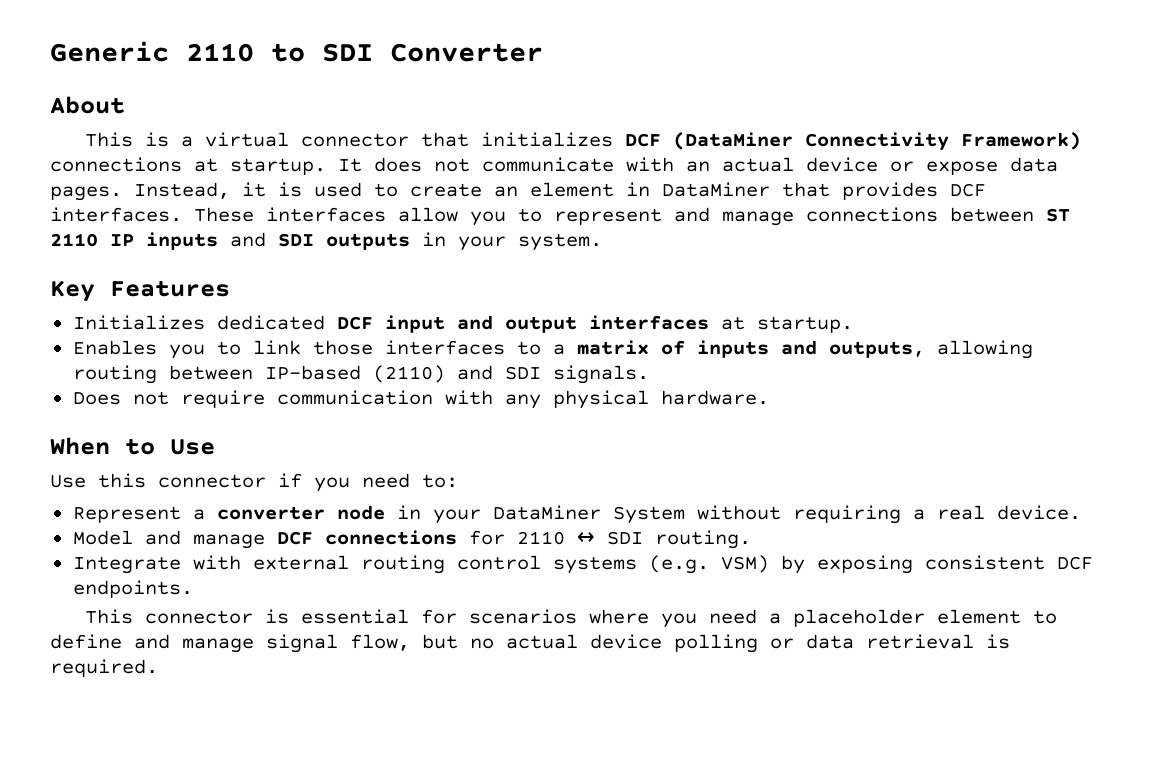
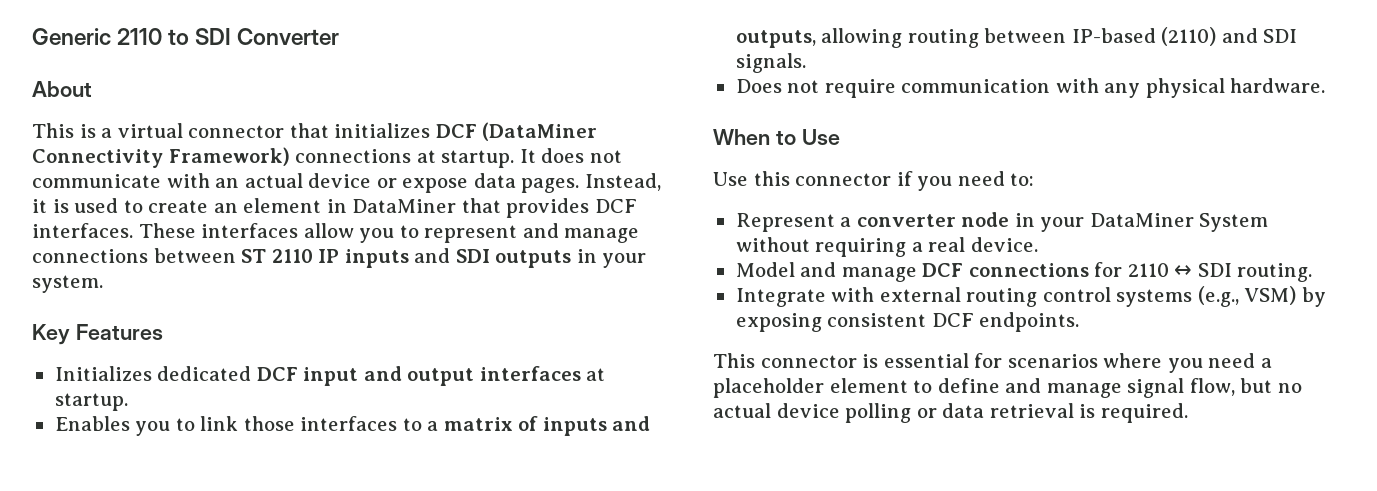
- Integrate with external routing control systems (e.g. VSM) by exposing consistent DCF endpoints.
+ Integrate with external routing control systems (e.g., VSM) by exposing consistent DCF endpoints.

